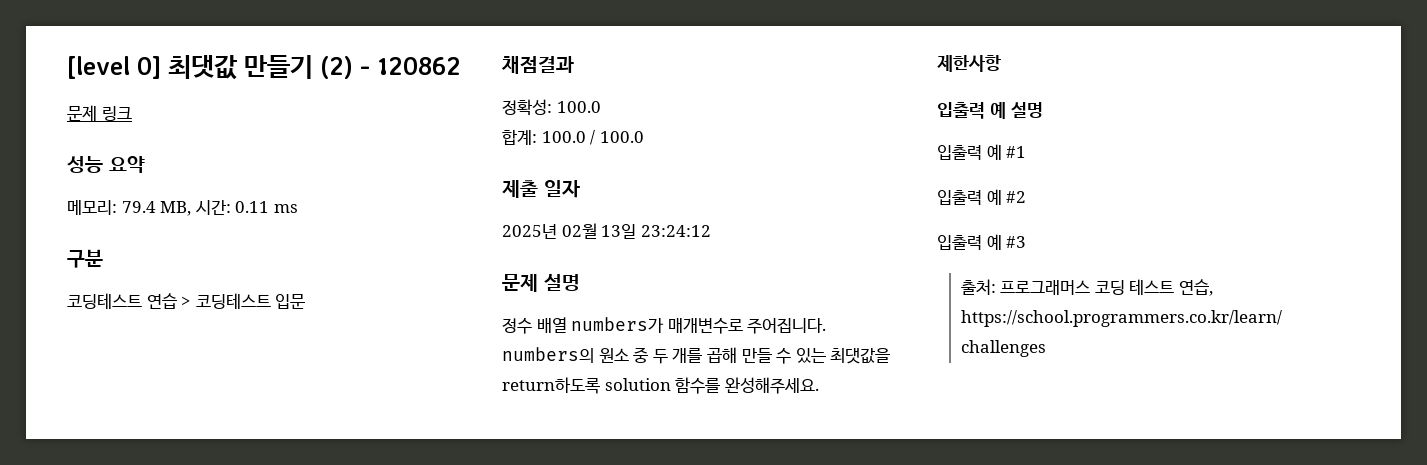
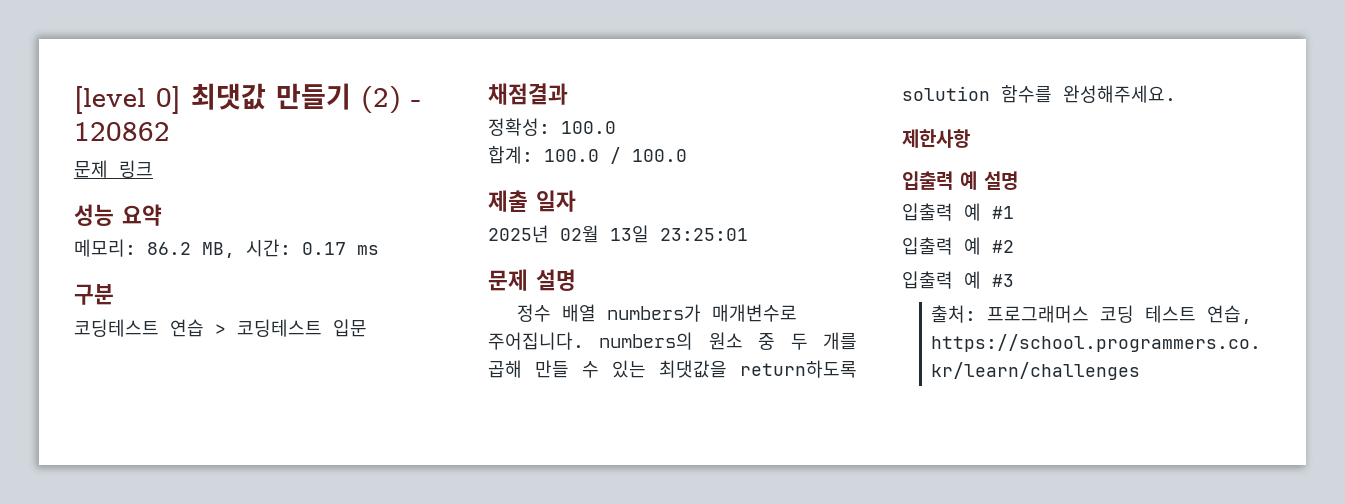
- 메모리: 79.4 MB, 시간: 0.11 ms
+ 메모리: 86.2 MB, 시간: 0.17 ms
- 2025년 02월 13일 23:24:12
+ 2025년 02월 13일 23:25:01

